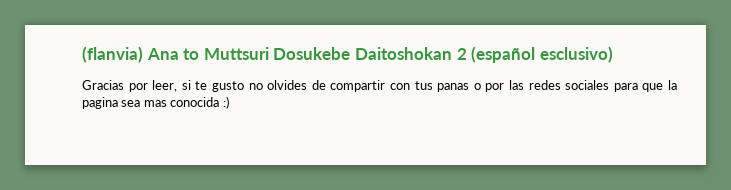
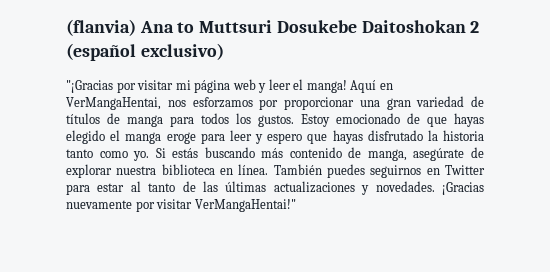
- (flanvia) Ana to Muttsuri Dosukebe Daitoshokan 2 (español esclusivo)
- Gracias por leer, si te gusto no olvides de compartir con tus panas o por las redes sociales para que la pagina sea mas conocida :)
+ (flanvia) Ana to Muttsuri Dosukebe Daitoshokan 2 (español exclusivo)
+ "¡Gracias por visitar mi página web y leer el manga! Aquí en VerMangaHentai, nos esforzamos por proporcionar una gran variedad de títulos de manga para todos los gustos. Estoy emocionado de que hayas elegido el manga eroge para leer y espero que hayas disfrutado la historia tanto como yo. Si estás buscando más contenido de manga, asegúrate de explorar nuestra biblioteca en línea. También puedes seguirnos en Twitter para estar al tanto de las últimas actualizaciones y novedades. ¡Gracias nuevamente por visitar VerMangaHentai!"

